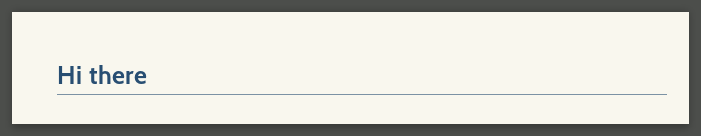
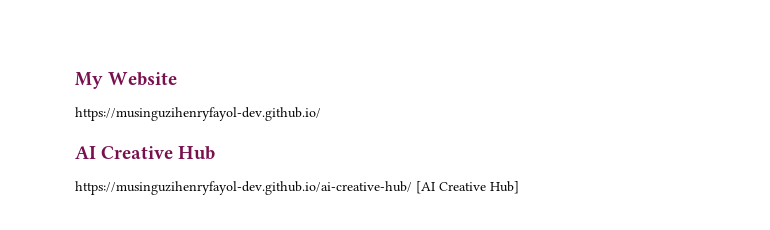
- Hi there
+ My Website
+ https://musinguzihenryfayol-dev.github.io/
+ AI Creative Hub
+ https://musinguzihenryfayol-dev.github.io/ai-creative-hub/ [AI Creative Hub]

